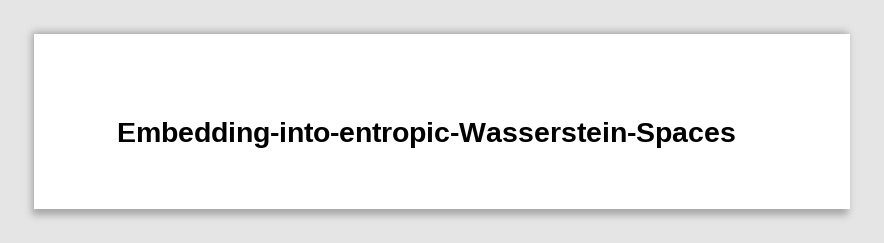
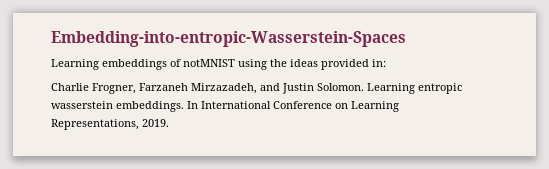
+ Learning embeddings of notMNIST using the ideas provided in:
+ Charlie Frogner, Farzaneh Mirzazadeh, and Justin Solomon. Learning entropic wasserstein embeddings. In International Conference on Learning Representations, 2019.

